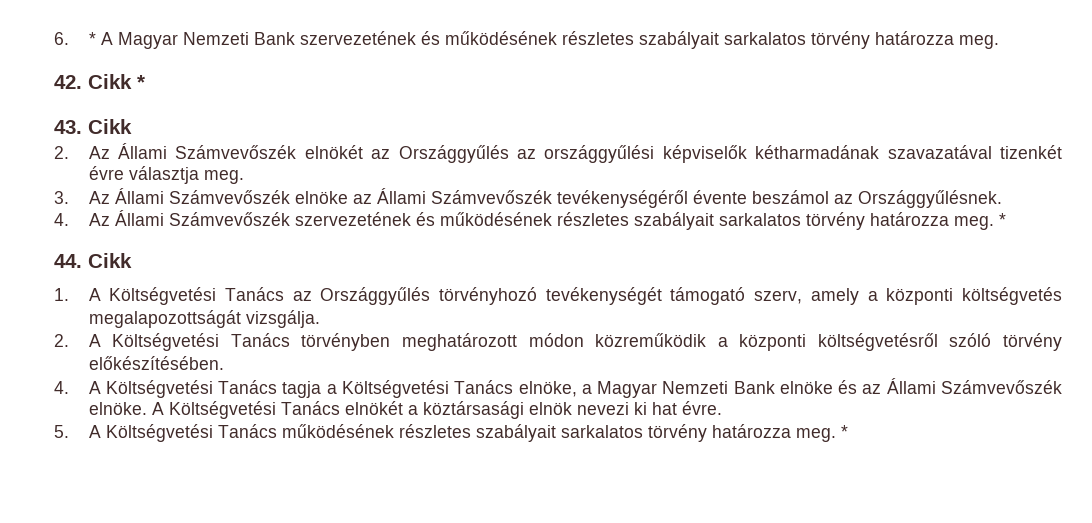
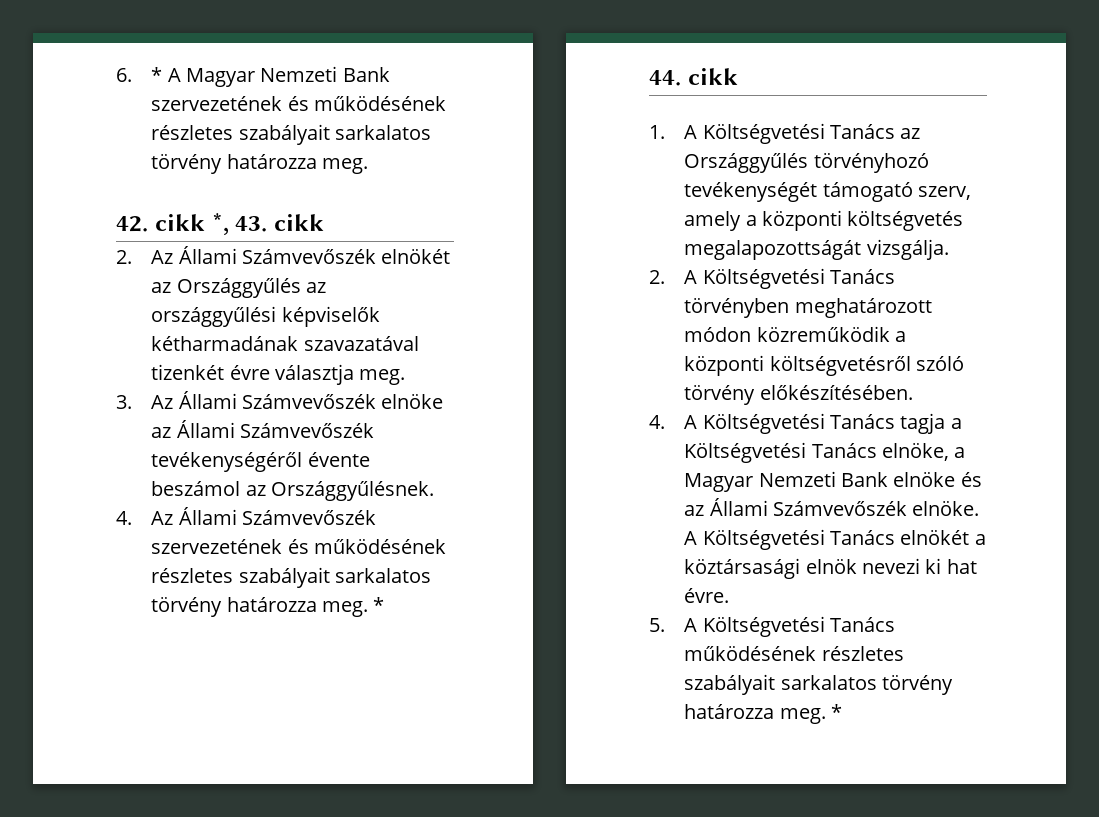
- 42. Cikk *
- 43. Cikk
+ 42. cikk *, 43. cikk
- 44. Cikk
+ 44. cikk

